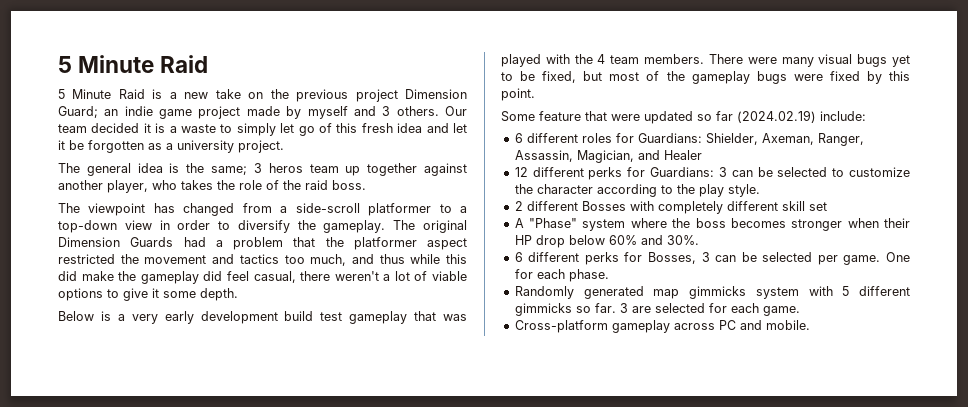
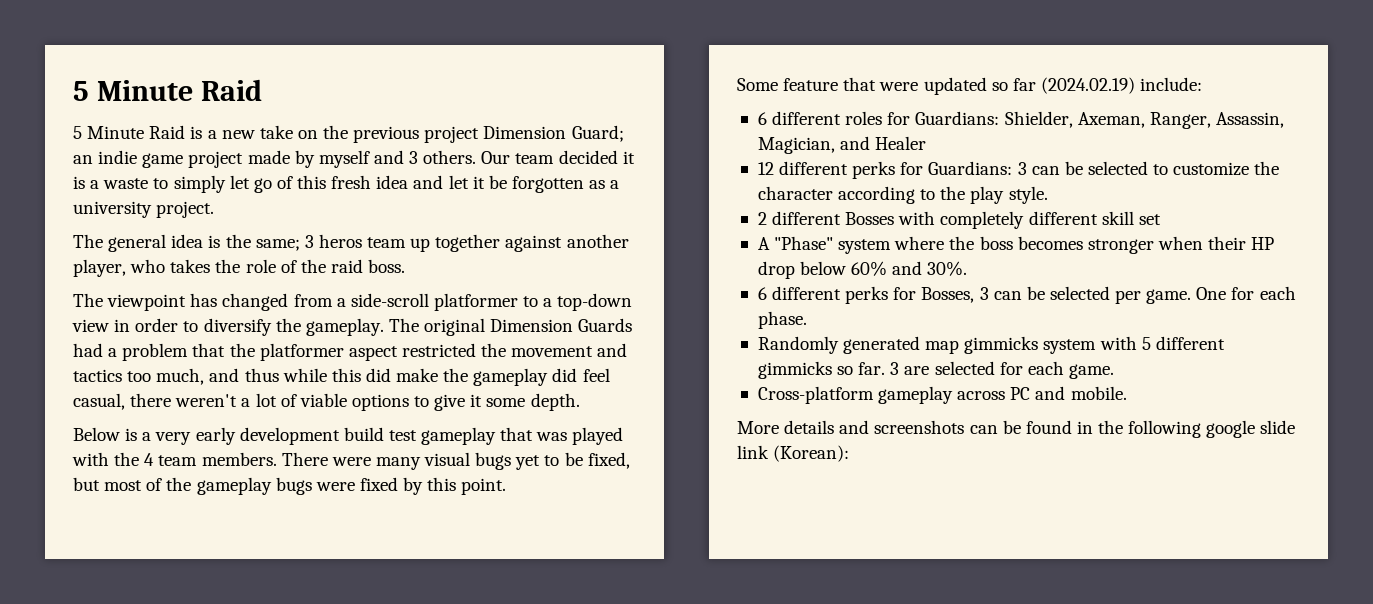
+ More details and screenshots can be found in the following google slide link (Korean):

